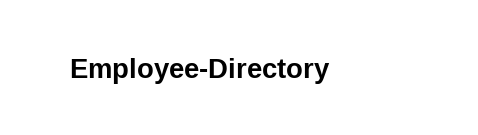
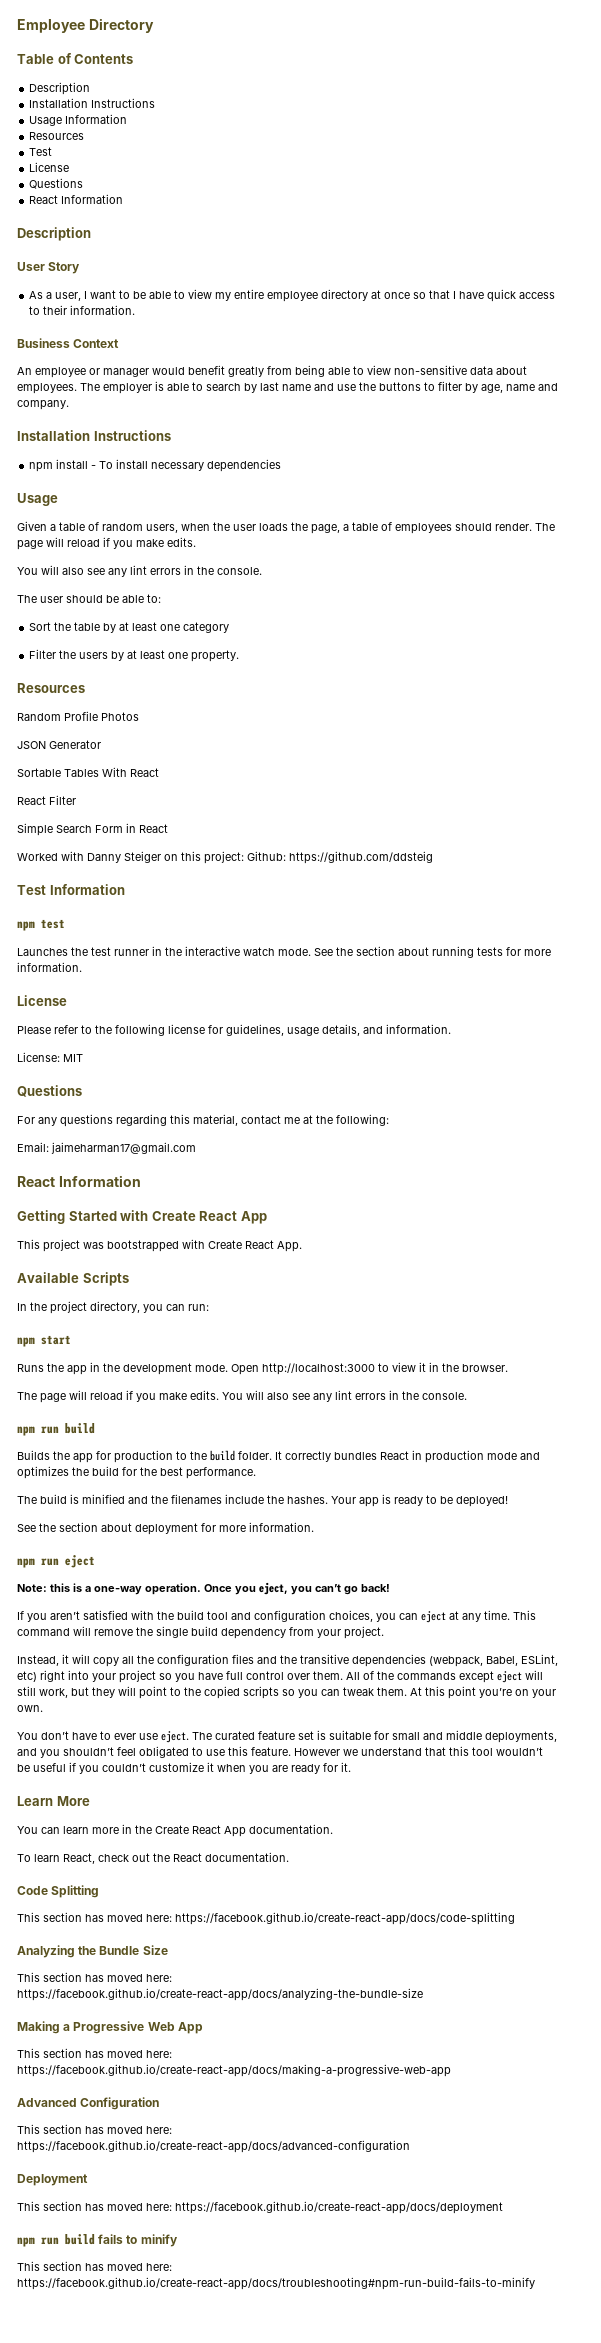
- Employee-Directory
+ Employee Directory
+ Table of Contents
+ Description
+ Installation Instructions
+ Usage Information
+ Resources
+ Test
+ License
+ Questions
+ React Information
+ Description
+ User Story
+ As a user, I want to be able to view my entire employee directory at once so that I have quick access to their information.
+ Business Context
+ An employee or manager would benefit greatly from being able to view non-sensitive data about employees. The employer is able to search by last name and use the buttons to filter by age, name and company.
+ Installation Instructions
+ npm install - To install necessary dependencies
+ Usage
+ Given a table of random users, when the user loads the page, a table of employees should render. The page will reload if you make edits.
+ You will also see any lint errors in the console.
+ The user should be able to:
+ Sort the table by at least one category
+ Filter the users by at least one property.
+ Resources
+ Random Profile Photos
+ JSON Generator
+ Sortable Tables With React
+ React Filter
+ Simple Search Form in React
+ Worked with Danny Steiger on this project: Github: https://github.com/ddsteig
+ Test Information
+ npm test
+ Launches the test runner in the interactive watch mode. See the section about running tests for more information.
+ License
+ Please refer to the following license for guidelines, usage details, and information.
+ License: MIT
+ Questions
+ For any questions regarding this material, contact me at the following:
+ Email: jaimeharman17@gmail.com
+ React Information
+ Getting Started with Create React App
+ This project was bootstrapped with Create React App.
+ Available Scripts
+ In the project directory, you can run:
+ npm start
+ Runs the app in the development mode. Open http://localhost:3000 to view it in the browser.
+ The page will reload if you make edits. You will also see any lint errors in the console.
+ npm run build
+ Builds the app for production to the build folder. It correctly bundles React in production mode and optimizes the build for the best performance.
+ The build is minified and the filenames include the hashes. Your app is ready to be deployed!
+ See the section about deployment for more information.
+ npm run eject
+ Note: this is a one-way operation. Once you eject, you can’t go back!
+ If you aren’t satisfied with the build tool and configuration choices, you can eject at any time. This command will remove the single build dependency from your project.
+ Instead, it will copy all the configuration files and the transitive dependencies (webpack, Babel, ESLint, etc) right into your project so you have full control over them. All of the commands except eject will still work, but they will point to the copied scripts so you can tweak them. At this point you’re on your own.
+ You don’t have to ever use eject. The curated feature set is suitable for small and middle deployments, and you shouldn’t feel obligated to use this feature. However we understand that this tool wouldn’t be useful if you couldn’t customize it when you are ready for it.
+ Learn More
+ You can learn more in the Create React App documentation.
+ To learn React, check out the React documentation.
+ Code Splitting
+ This section has moved here: https://facebook.github.io/create-react-app/docs/code-splitting
+ Analyzing the Bundle Size
+ This section has moved here: https://facebook.github.io/create-react-app/docs/analyzing-the-bundle-size
+ Making a Progressive Web App
+ This section has moved here: https://facebook.github.io/create-react-app/docs/making-a-progressive-web-app
+ Advanced Configuration
+ This section has moved here: https://facebook.github.io/create-react-app/docs/advanced-configuration
+ Deployment
+ This section has moved here: https://facebook.github.io/create-react-app/docs/deployment
+ npm run build fails to minify
+ This section has moved here: https://facebook.github.io/create-react-app/docs/troubleshooting#npm-run-build-fails-to-minify

